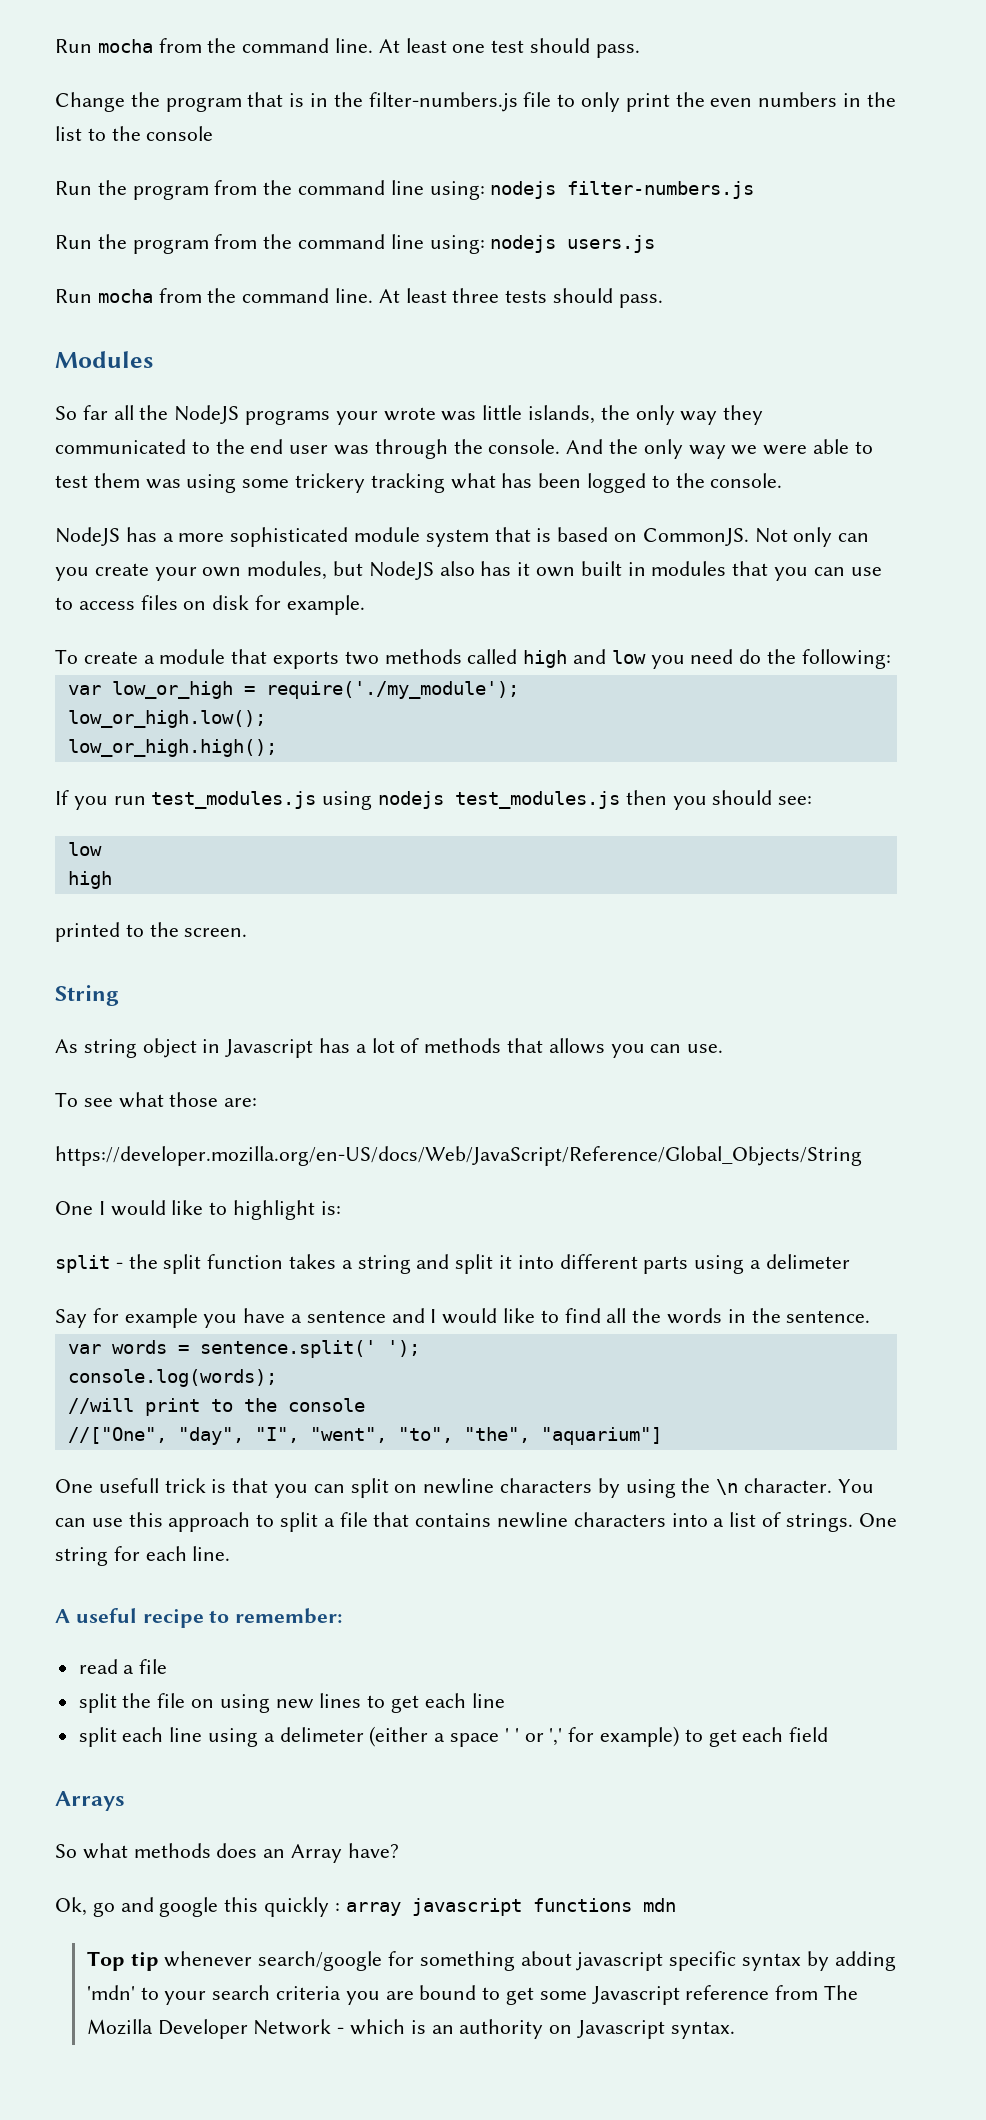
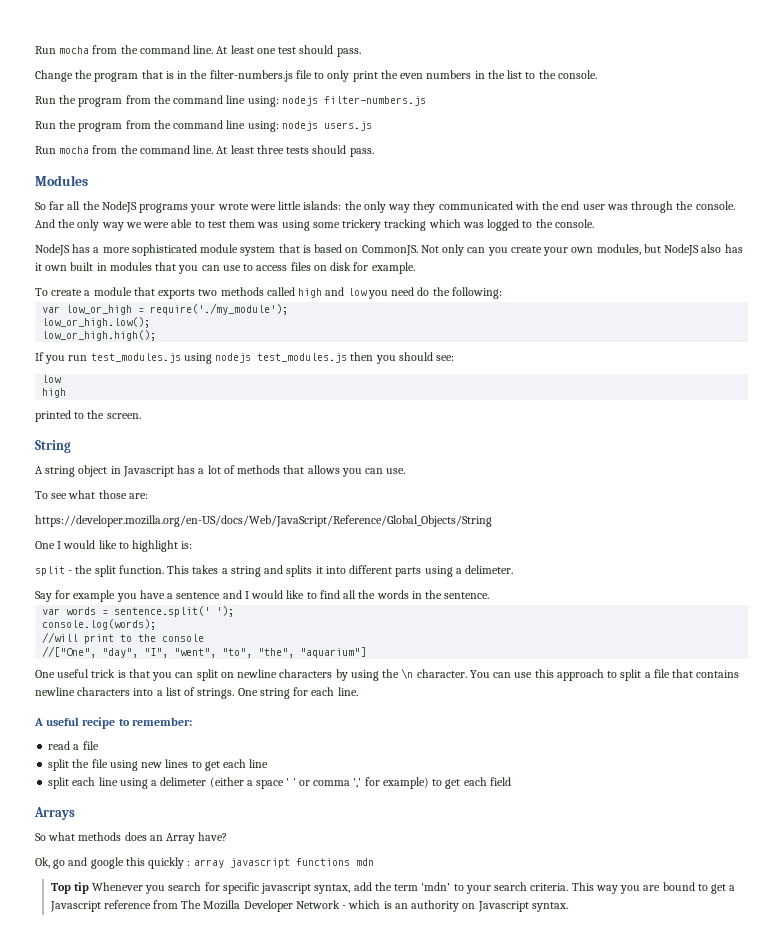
- Change the program that is in the filter-numbers.js file to only print the even numbers in the list to the console
+ Change the program that is in the filter-numbers.js file to only print the even numbers in the list to the console.
- So far all the NodeJS programs your wrote was little islands, the only way they communicated to the end user was through the console.
+ So far all the NodeJS programs your wrote were little islands: the only way they communicated with the end user was through the console.
- And the only way we were able to test them was using some trickery tracking what has been logged to the console.
+ And the only way we were able to test them was using some trickery tracking which was logged to the console.
- As string object in Javascript has a lot of methods that allows you can use.
+ A string object in Javascript has a lot of methods that allows you can use.
- split - the split function takes a string and split it into different parts using a delimeter
+ split - the split function. This takes a string and splits it into different parts using a delimeter.
- One usefull trick is that you can split on newline characters by using the \n character.
+ One useful trick is that you can split on newline characters by using the \n character.
- split the file on using new lines to get each line
+ split the file using new lines to get each line
- split each line using a delimeter (either a space ' ' or ',' for example) to get each field
+ split each line using a delimeter (either a space ' ' or comma ',' for example) to get each field
- Top tip whenever search/google for something about javascript specific syntax by adding 'mdn' to your search criteria you are bound to get some Javascript reference from The Mozilla Developer Network - which is an authority on Javascript syntax.
+ Top tip Whenever you search for specific javascript syntax, add the term 'mdn' to your search criteria. This way you are bound to get a Javascript reference from The Mozilla Developer Network - which is an authority on Javascript syntax.

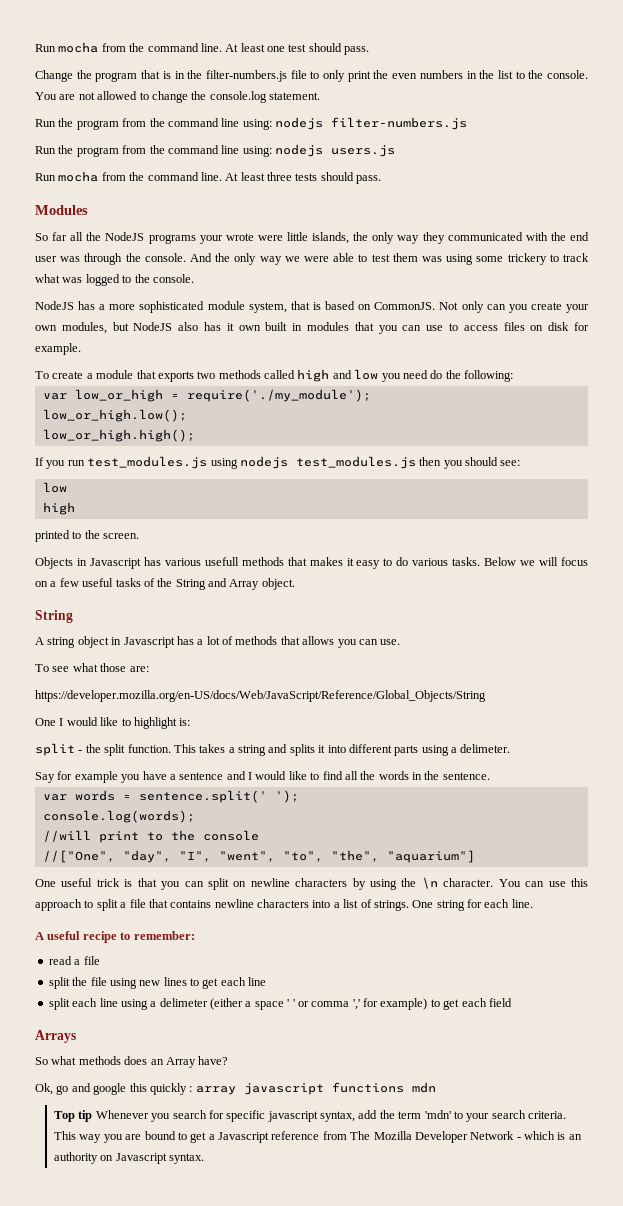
+ You are not allowed to change the console.log statement.
- So far all the NodeJS programs your wrote were little islands: the only way they communicated with the end user was through the console.
+ So far all the NodeJS programs your wrote were little islands, the only way they communicated with the end user was through the console.
- And the only way we were able to test them was using some trickery tracking which was logged to the console.
+ And the only way we were able to test them was using some trickery to track what was logged to the console.
- NodeJS has a more sophisticated module system that is based on CommonJS.
+ NodeJS has a more sophisticated module system, that is based on CommonJS.
+ Objects in Javascript has various usefull methods that makes it easy to do various tasks. Below we will focus on a few useful tasks of the String and Array object.

